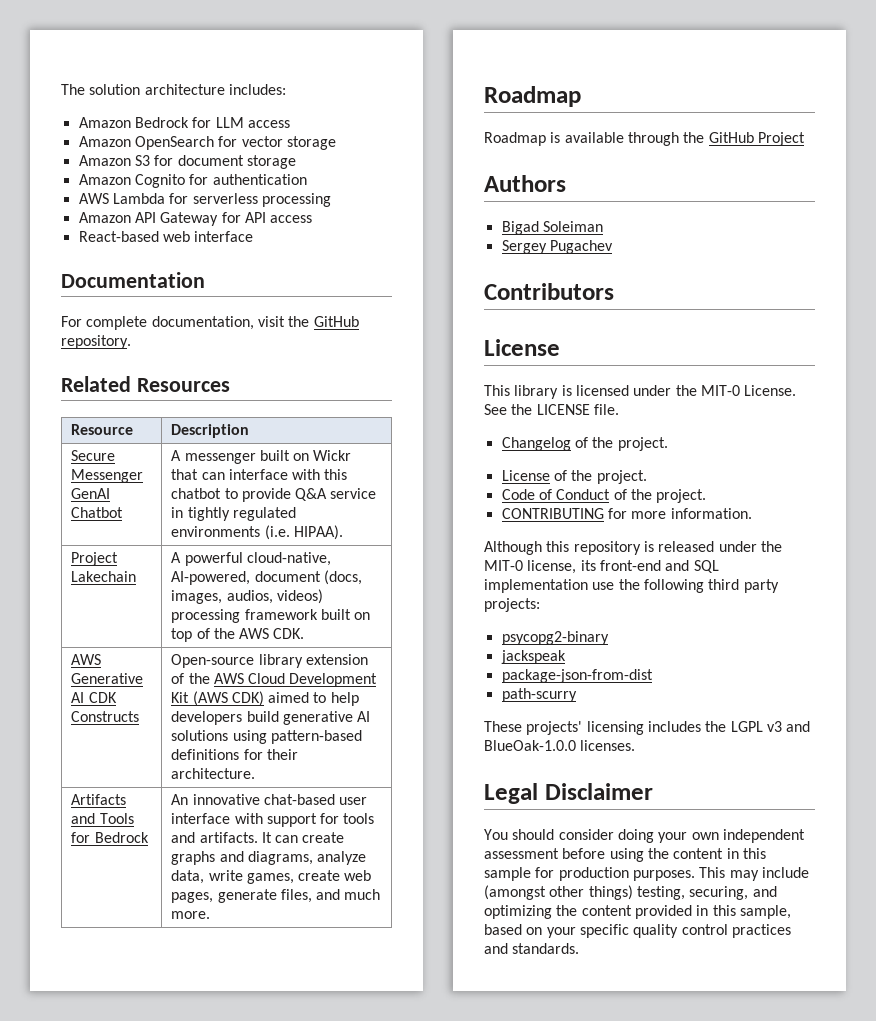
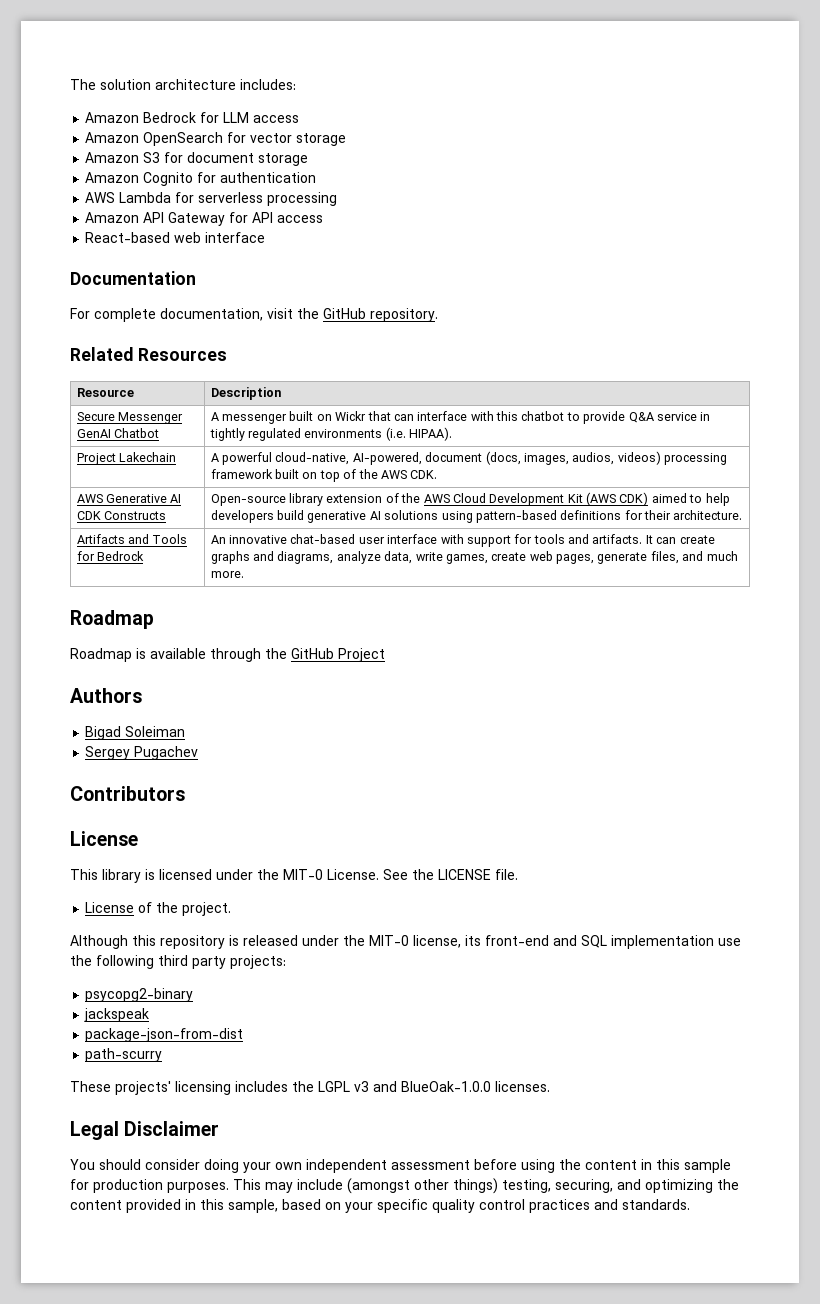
- Changelog of the project.
- Code of Conduct of the project.
- CONTRIBUTING for more information.

